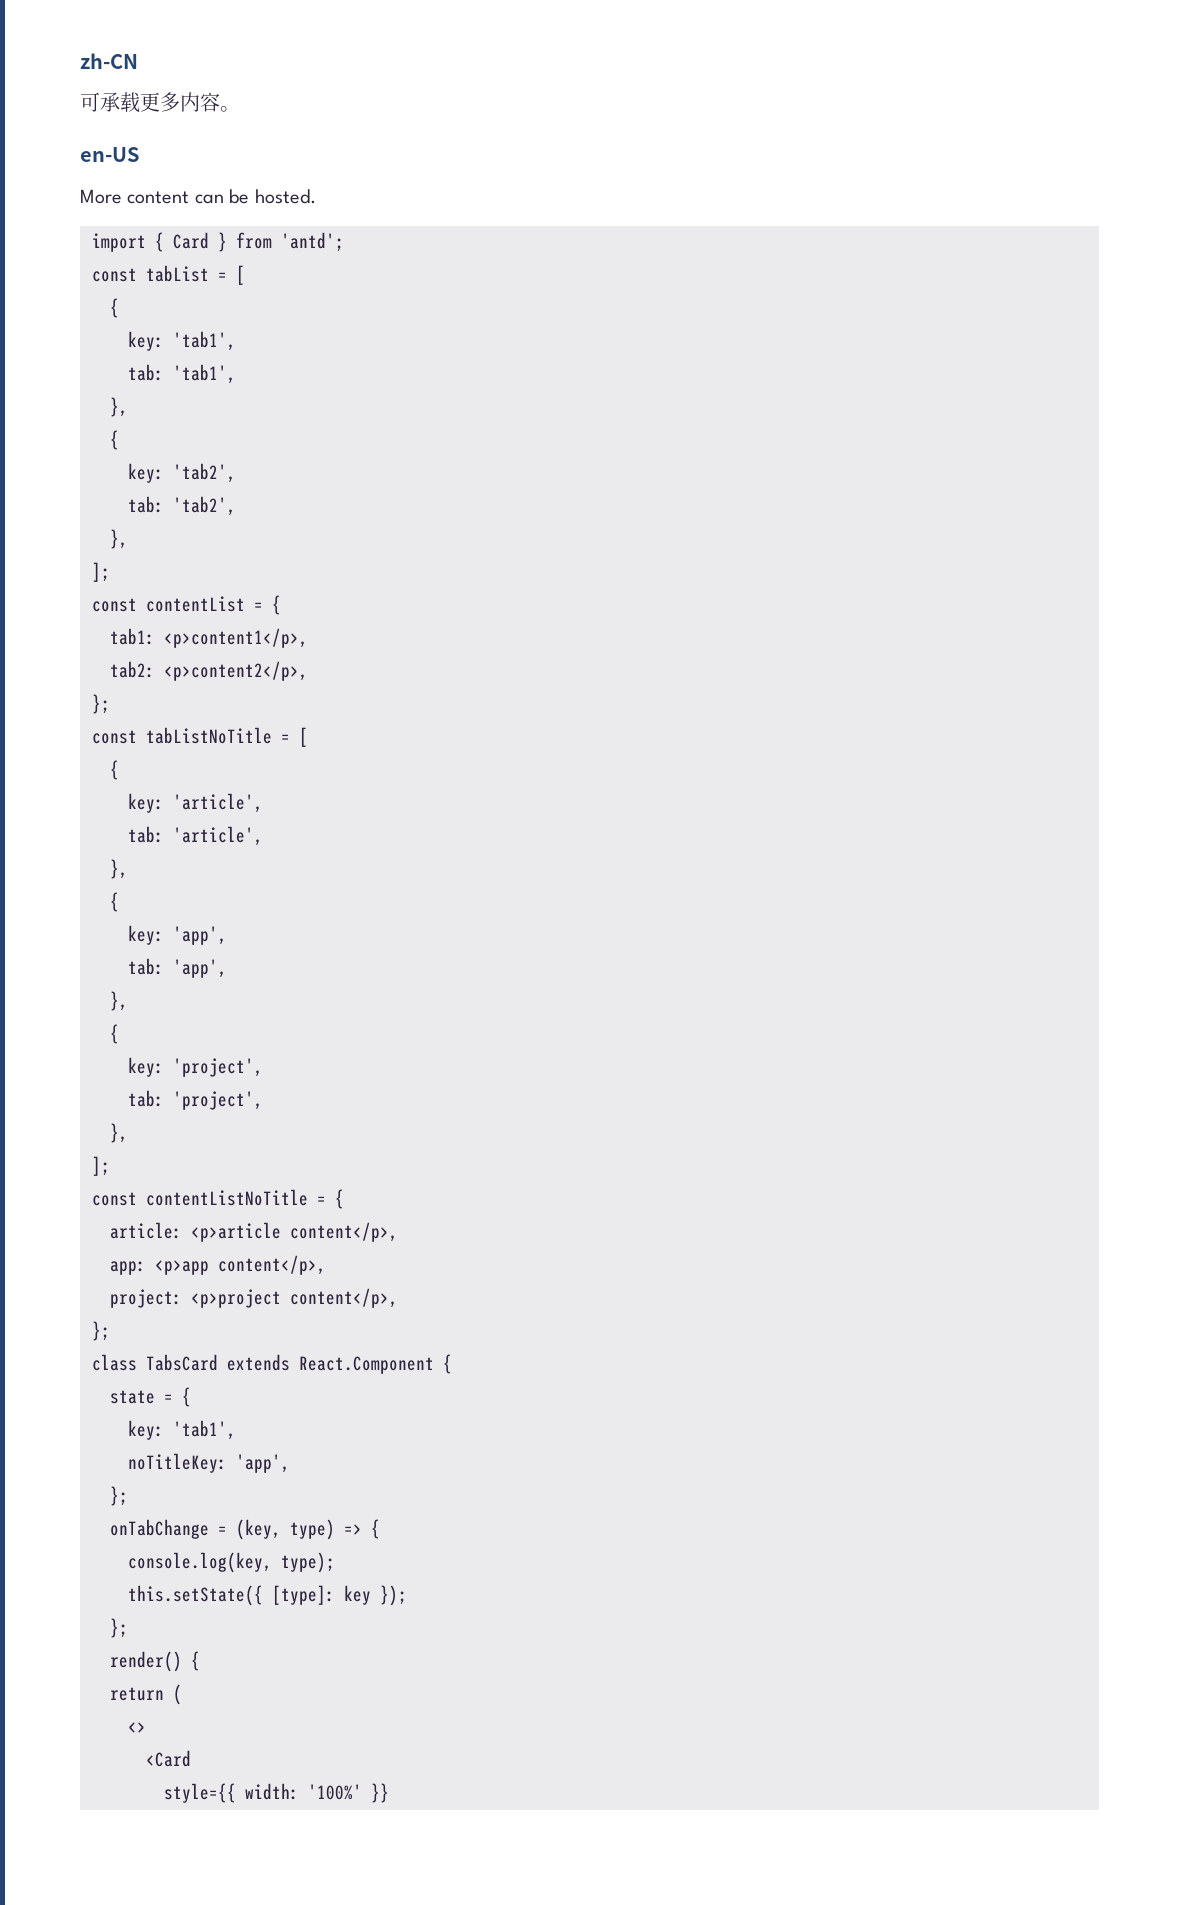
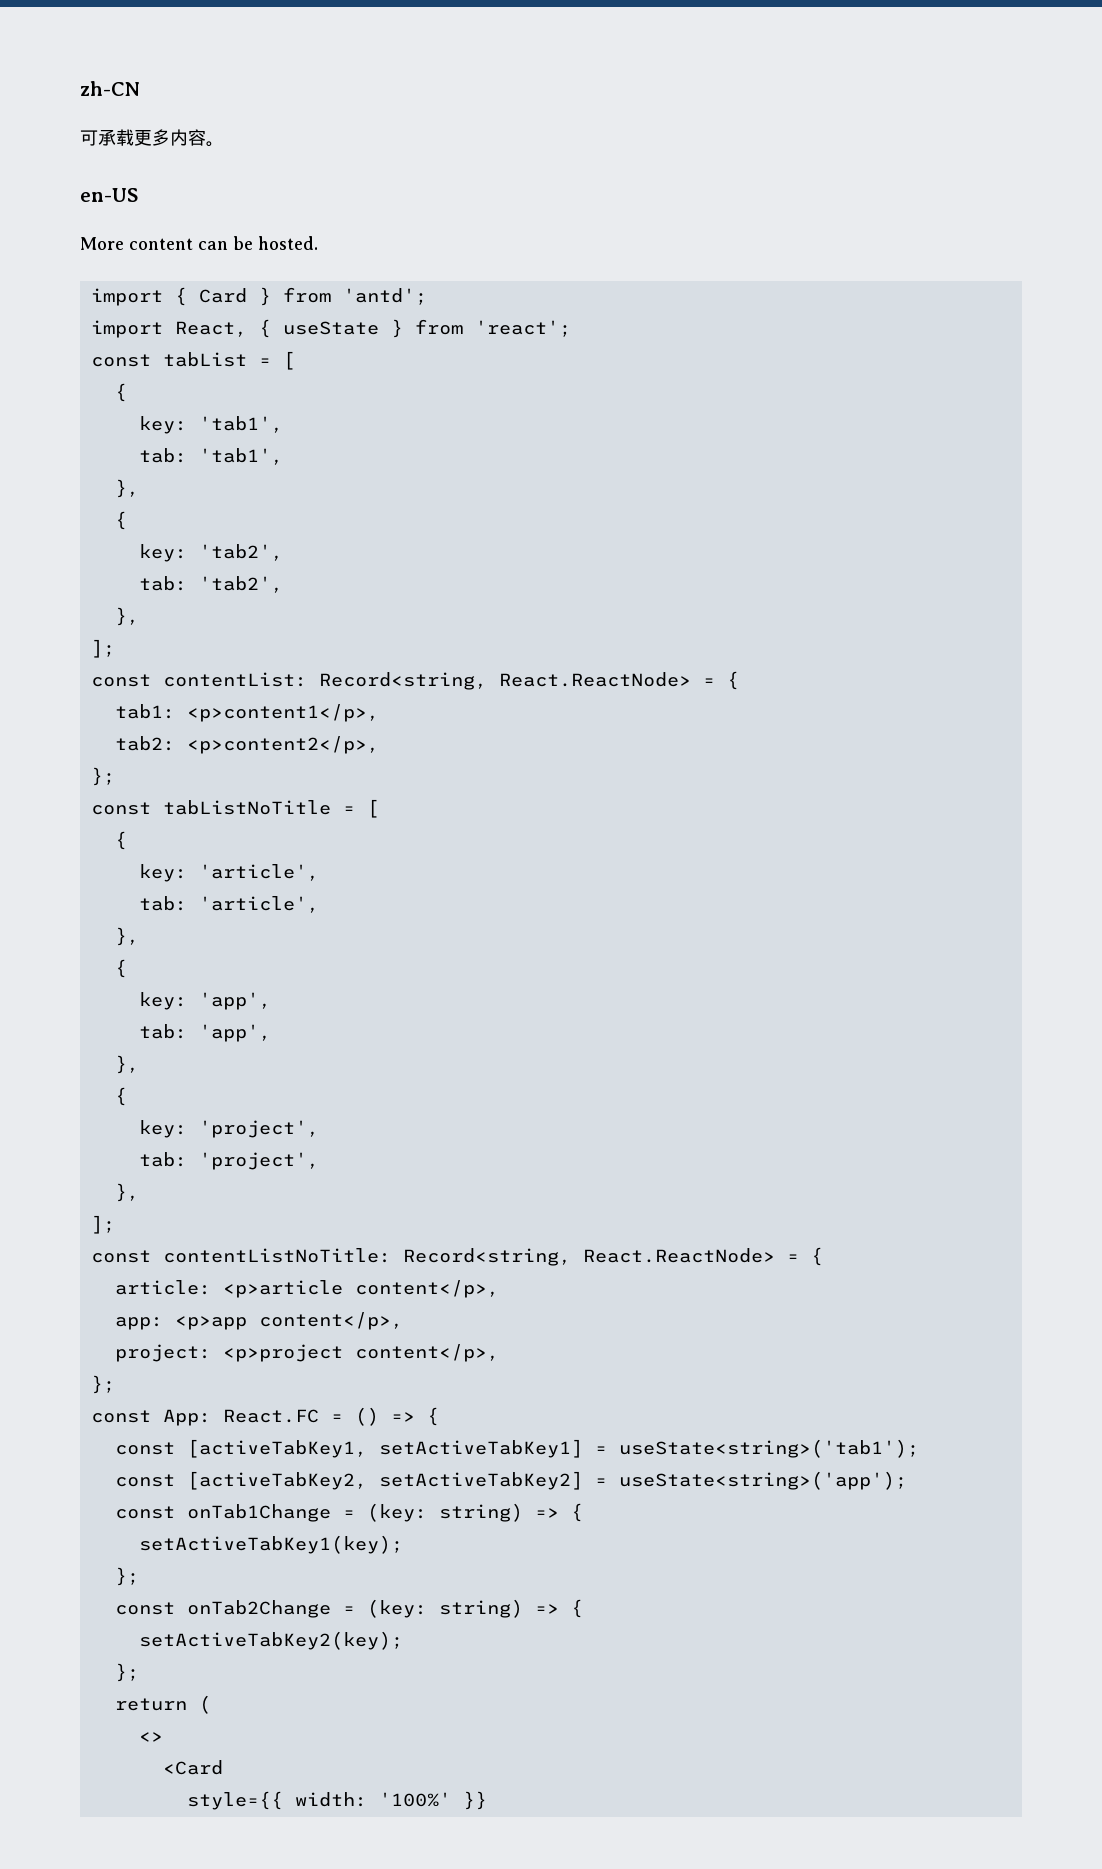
+ import React, { useState } from 'react';
- const contentList = {
+ const contentList: Record<string, React.ReactNode> = {
- const contentListNoTitle = {
+ const contentListNoTitle: Record<string, React.ReactNode> = {
- class TabsCard extends React.Component {
- state = {
- key: 'tab1',
- noTitleKey: 'app',
+ const App: React.FC = () => {
+ const [activeTabKey1, setActiveTabKey1] = useState<string>('tab1');
+ const [activeTabKey2, setActiveTabKey2] = useState<string>('app');
+ const onTab1Change = (key: string) => {
+ setActiveTabKey1(key);
  };
- onTabChange = (key, type) => {
- console.log(key, type);
- this.setState({ [type]: key });
+ const onTab2Change = (key: string) => {
+ setActiveTabKey2(key);
  };
- render() {

